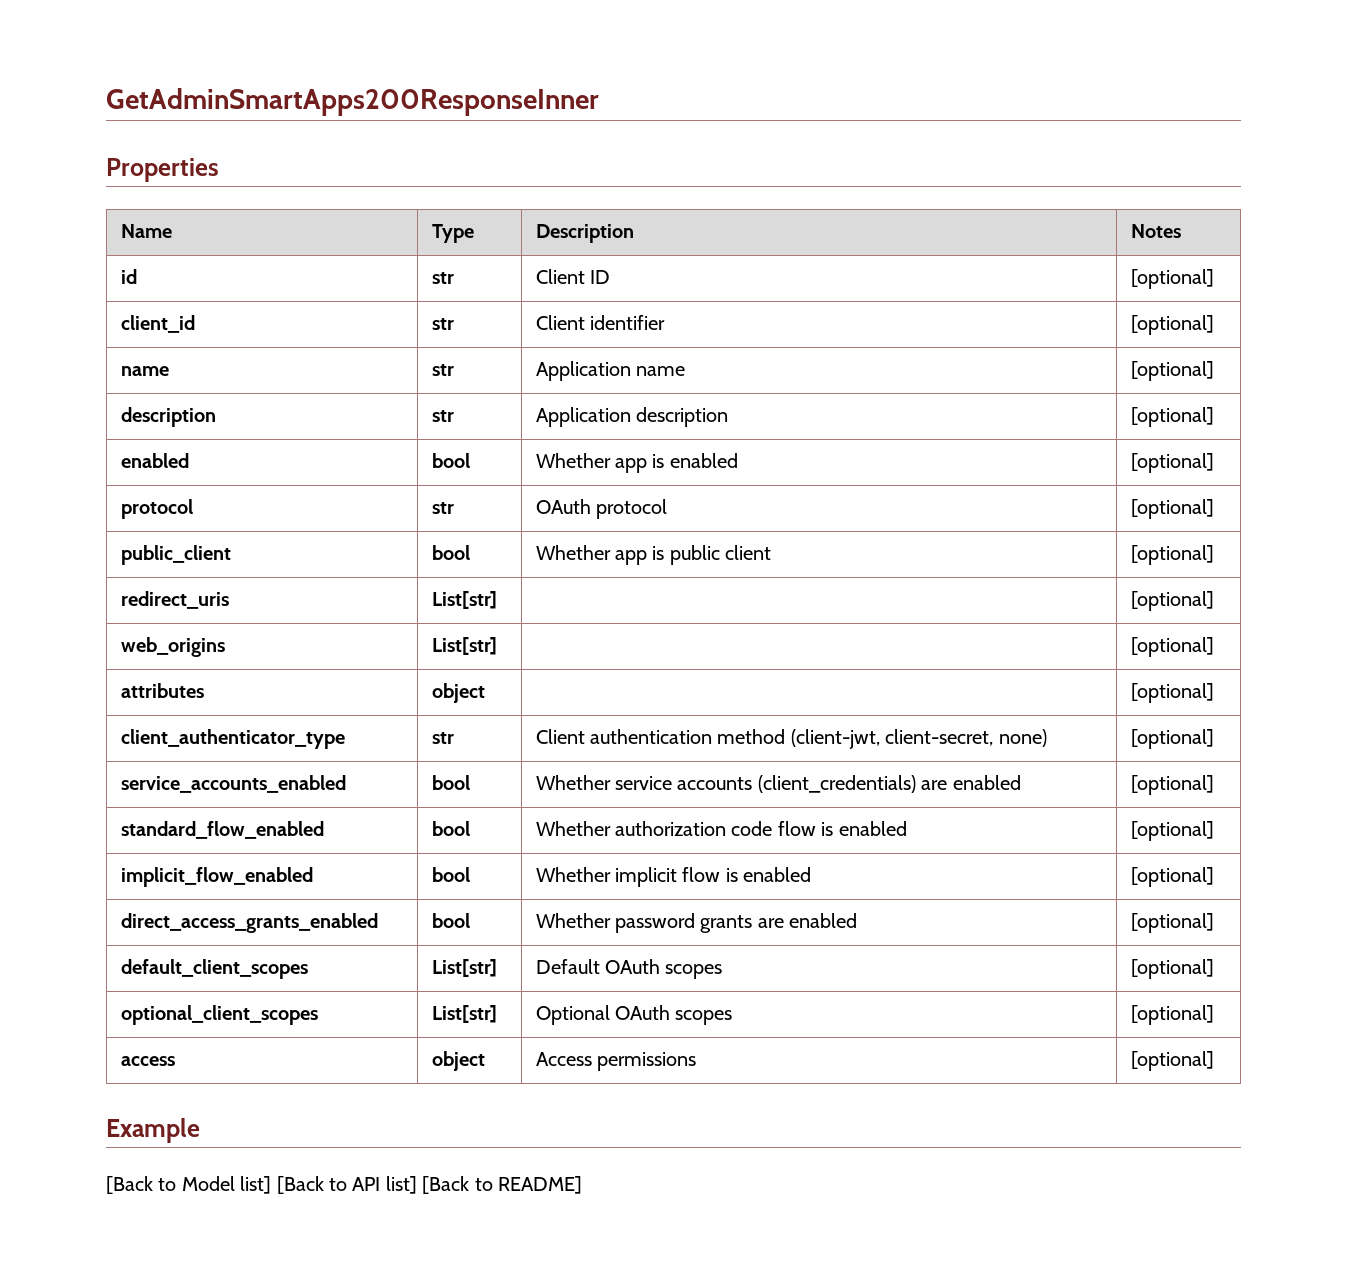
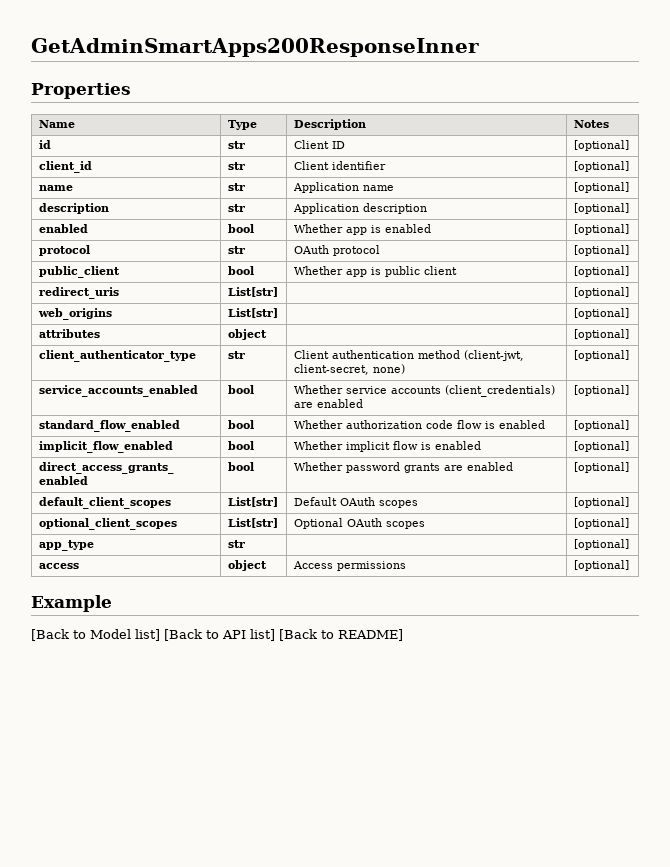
+ app_type | str | | [optional]

